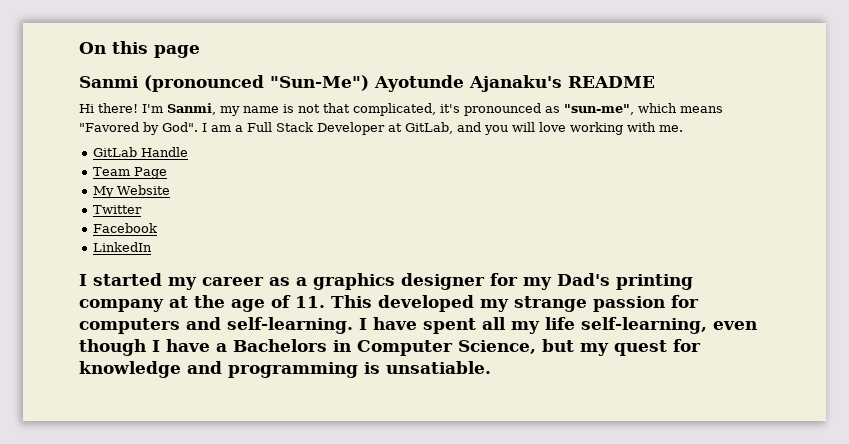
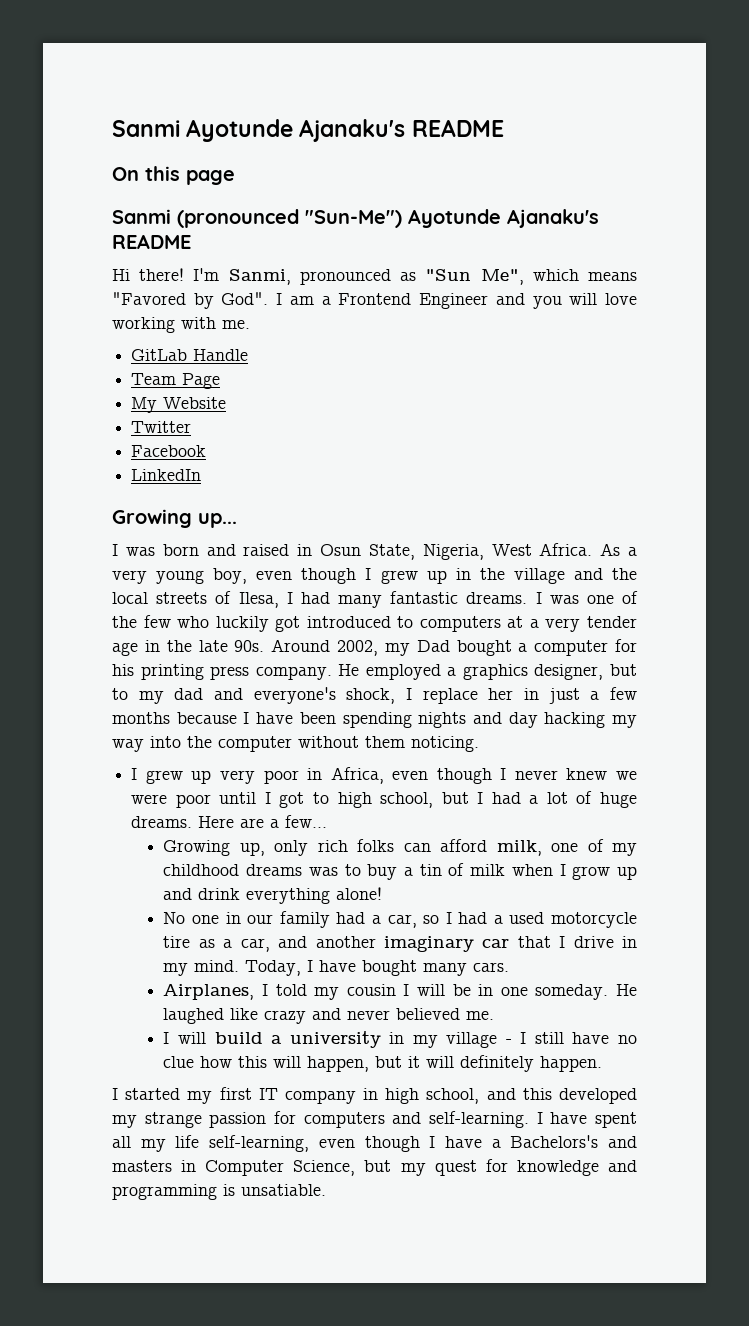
+ Sanmi Ayotunde Ajanaku's README
- I'm Sanmi, my name is not that complicated, it's pronounced as "sun-me", which means "Favored by God".
+ I'm Sanmi, pronounced as "Sun Me", which means "Favored by God".
- I am a Full Stack Developer at GitLab, and you will love working with me.
+ I am a Frontend Engineer and you will love working with me.
- I started my career as a graphics designer for my Dad's printing company at the age of 11. This developed my strange passion for computers and self-learning.
+ Growing up...
+ I was born and raised in Osun State, Nigeria, West Africa. As a very young boy, even though I grew up in the village and the local streets of Ilesa, I had many fantastic dreams. I was one of the few who luckily got introduced to computers at a very tender age in the late 90s. Around 2002, my Dad bought a computer for his printing press company. He employed a graphics designer, but to my dad and everyone's shock, I replace her in just a few months because I have been spending nights and day hacking my way into the computer without them noticing.
+ I grew up very poor in Africa, even though I never knew we were poor until I got to high school, but I had a lot of huge dreams. Here are a few...
+ Growing up, only rich folks can afford milk, one of my childhood dreams was to buy a tin of milk when I grow up and drink everything alone!
+ No one in our family had a car, so I had a used motorcycle tire as a car, and another imaginary car that I drive in my mind. Today, I have bought many cars.
+ Airplanes, I told my cousin I will be in one someday. He laughed like crazy and never believed me.
+ I will build a university in my village - I still have no clue how this will happen, but it will definitely happen.
+ I started my first IT company in high school, and this developed my strange passion for computers and self-learning.
- I have spent all my life self-learning, even though I have a Bachelors in Computer Science, but my quest for knowledge and programming is unsatiable.
+ I have spent all my life self-learning, even though I have a Bachelors's and masters in Computer Science, but my quest for knowledge and programming is unsatiable.

